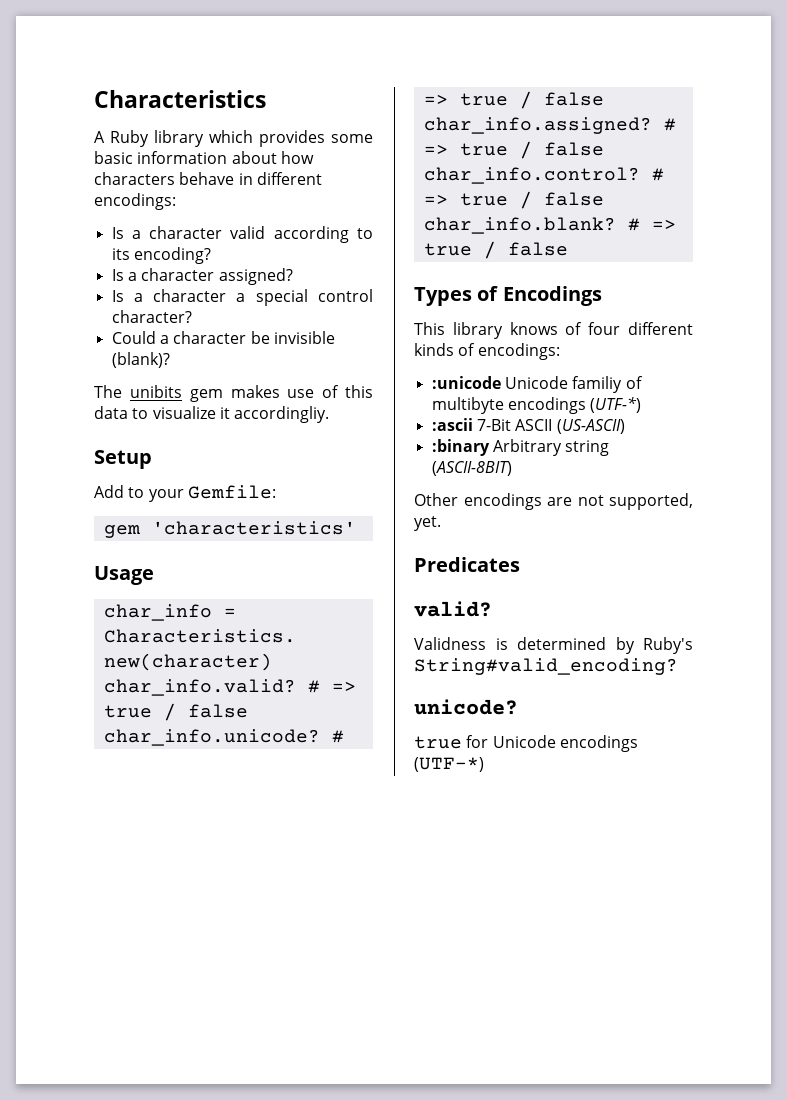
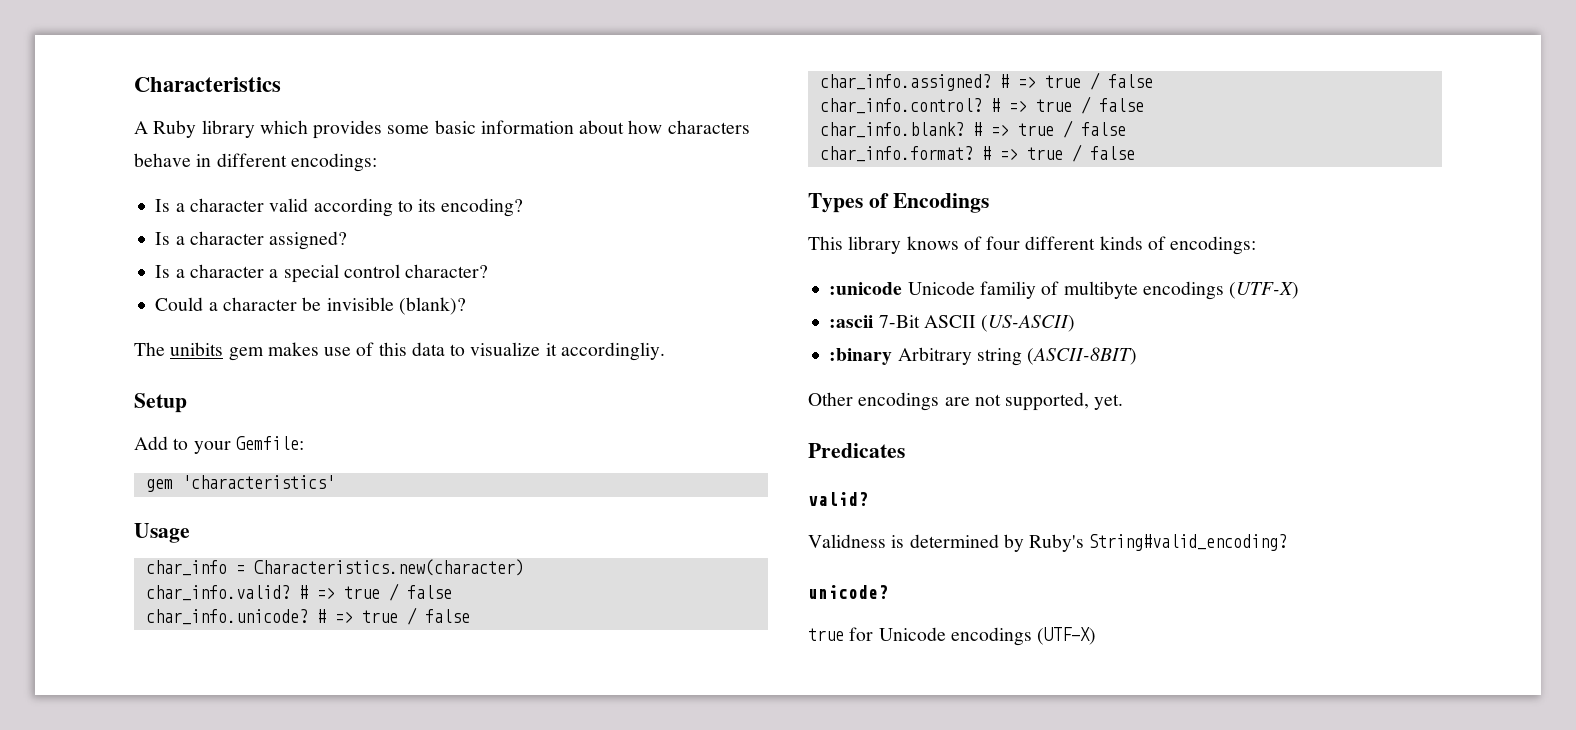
+ char_info.format? # => true / false
- :unicode Unicode familiy of multibyte encodings (UTF-*)
+ :unicode Unicode familiy of multibyte encodings (UTF-X)
- true for Unicode encodings (UTF-*)
+ true for Unicode encodings (UTF-X)

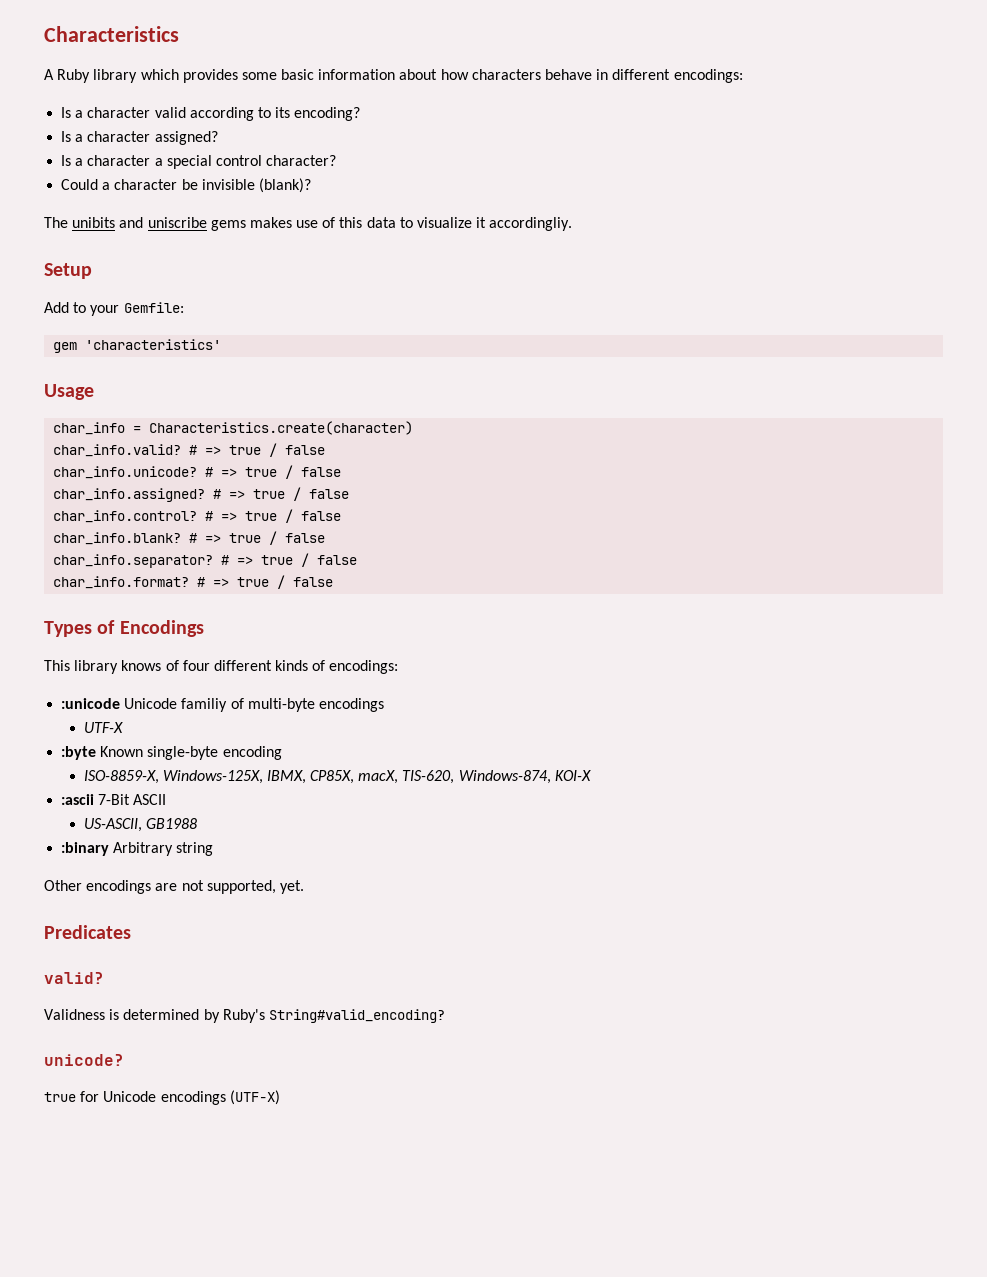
- The unibits gem makes use of this data to visualize it accordingliy.
+ The unibits and uniscribe gems makes use of this data to visualize it accordingliy.
- char_info = Characteristics.new(character)
+ char_info = Characteristics.create(character)
+ char_info.separator? # => true / false
- :unicode Unicode familiy of multibyte encodings (UTF-X)
+ :unicode Unicode familiy of multi-byte encodings
+ UTF-X
+ :byte Known single-byte encoding
+ ISO-8859-X, Windows-125X, IBMX, CP85X, macX, TIS-620, Windows-874, KOI-X
- :ascii 7-Bit ASCII (US-ASCII)
+ :ascii 7-Bit ASCII
+ US-ASCII, GB1988
- :binary Arbitrary string (ASCII-8BIT)
+ :binary Arbitrary string

